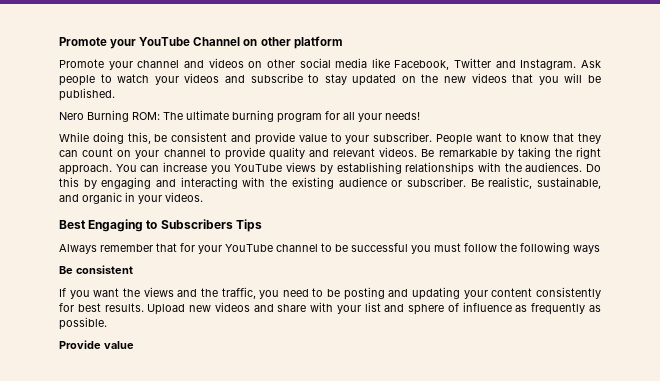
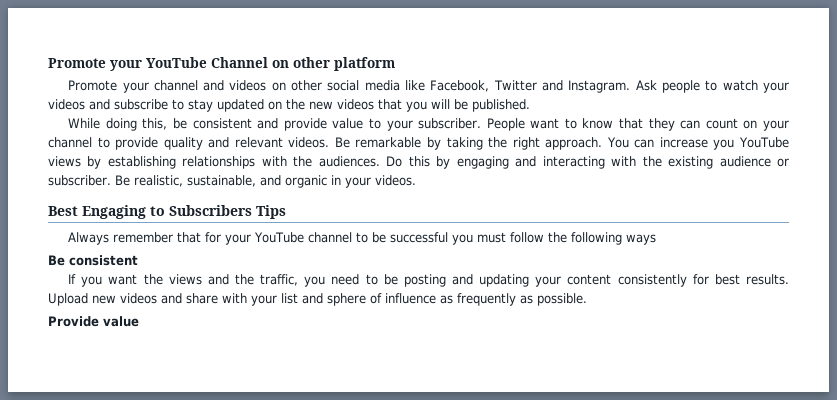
- Nero Burning ROM: The ultimate burning program for all your needs!

